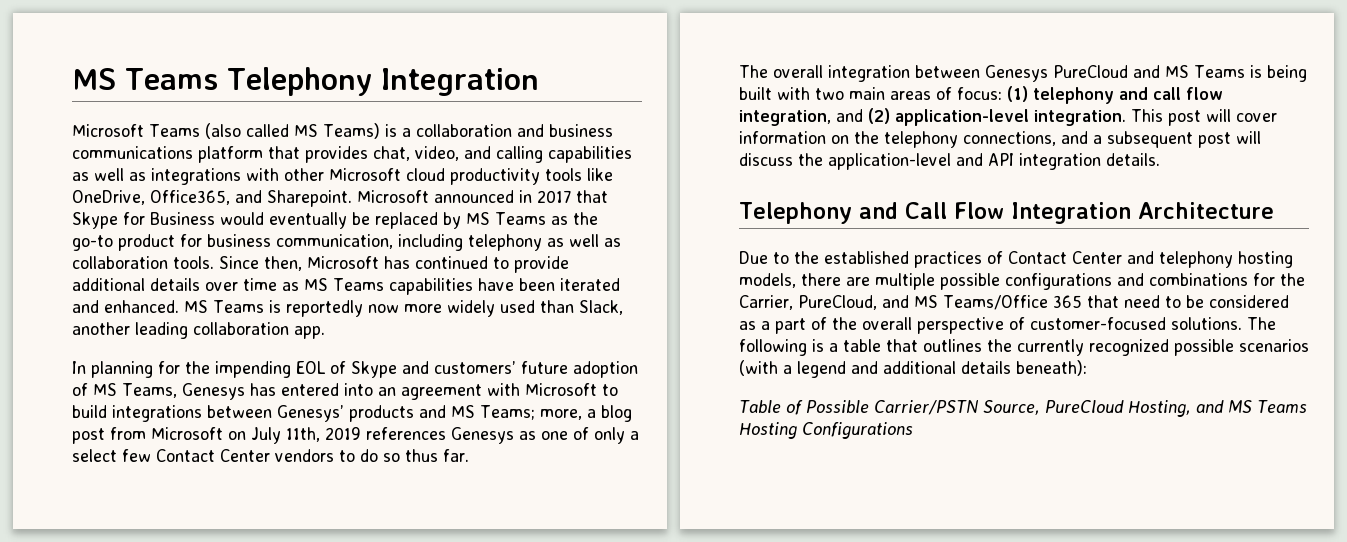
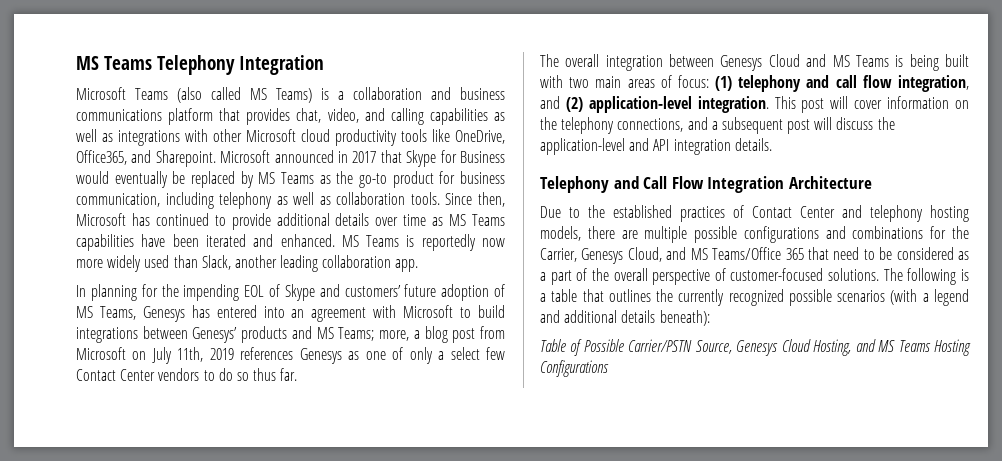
- The overall integration between Genesys PureCloud and MS Teams is being built with two main areas of focus: (1) telephony and call flow integration, and (2) application-level integration.
+ The overall integration between Genesys Cloud and MS Teams is being built with two main areas of focus: (1) telephony and call flow integration, and (2) application-level integration.
- Due to the established practices of Contact Center and telephony hosting models, there are multiple possible configurations and combinations for the Carrier, PureCloud, and MS Teams/Office 365 that need to be considered as a part of the overall perspective of customer-focused solutions.
+ Due to the established practices of Contact Center and telephony hosting models, there are multiple possible configurations and combinations for the Carrier, Genesys Cloud, and MS Teams/Office 365 that need to be considered as a part of the overall perspective of customer-focused solutions.
- Table of Possible Carrier/PSTN Source, PureCloud Hosting, and MS Teams Hosting Configurations
+ Table of Possible Carrier/PSTN Source, Genesys Cloud Hosting, and MS Teams Hosting Configurations

